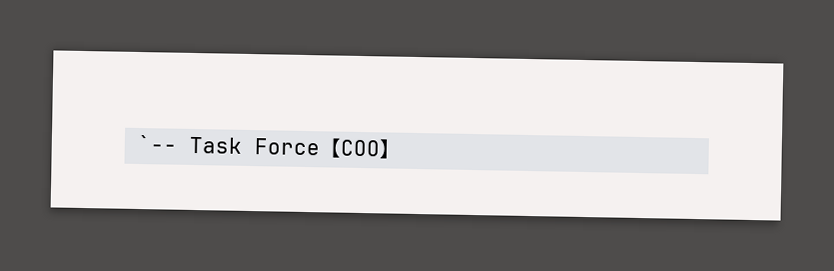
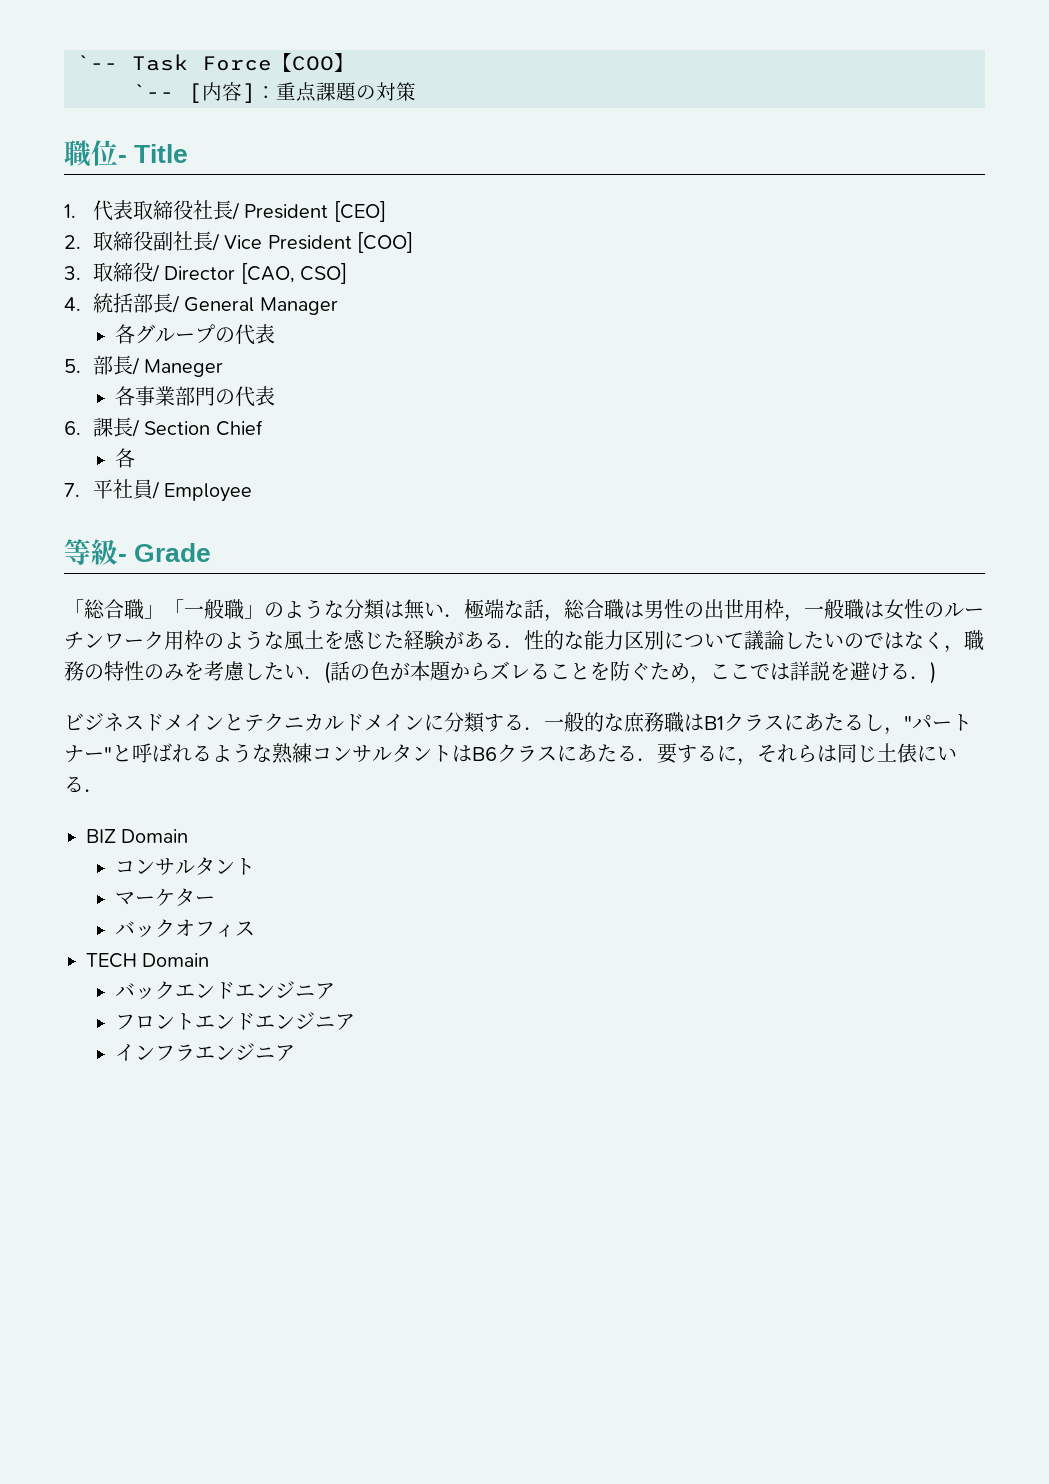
+ `-- [内容]：重点課題の対策
+ 職位- Title
+ 1.代表取締役社長/ President [CEO]
+ 2.取締役副社長/ Vice President [COO]
+ 3.取締役/ Director [CAO, CSO]
+ 4.統括部長/ General Manager
+ 各グループの代表
+ 5.部長/ Maneger
+ 各事業部門の代表
+ 6.課長/ Section Chief
+ 各
+ 7.平社員/ Employee
+ 等級- Grade
+ 「総合職」「一般職」のような分類は無い．極端な話，総合職は男性の出世用枠，一般職は女性のルーチンワーク用枠のような風土を感じた経験がある．性的な能力区別について議論したいのではなく，職務の特性のみを考慮したい．(話の色が本題からズレることを防ぐため，ここでは詳説を避ける．)
+ ビジネスドメインとテクニカルドメインに分類する．一般的な庶務職はB1クラスにあたるし，"パートナー"と呼ばれるような熟練コンサルタントはB6クラスにあたる．要するに，それらは同じ土俵にいる．
+ BIZ Domain
+ コンサルタント
+ マーケター
+ バックオフィス
+ TECH Domain
+ バックエンドエンジニア
+ フロントエンドエンジニア
+ インフラエンジニア

